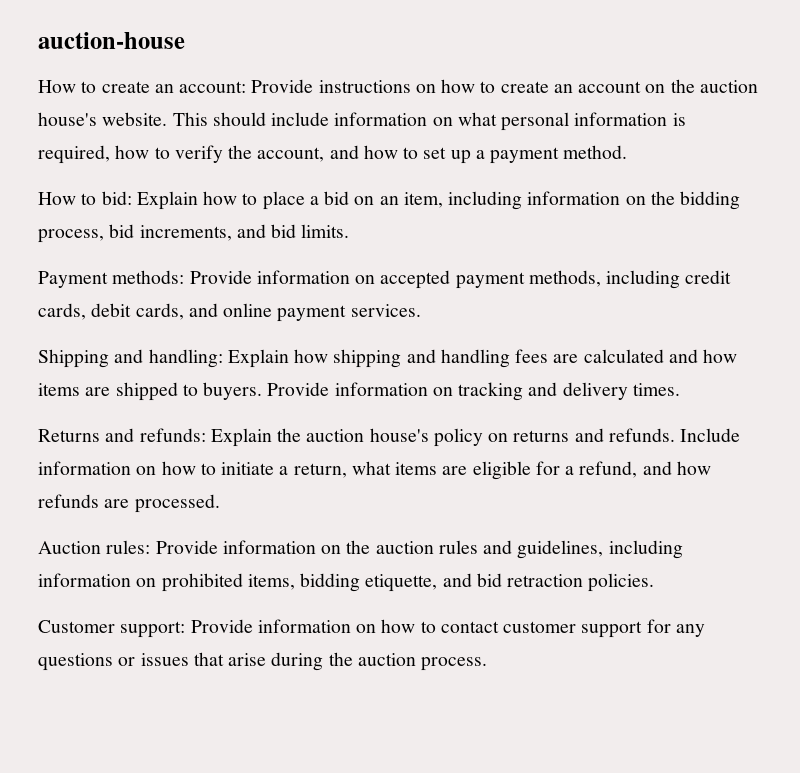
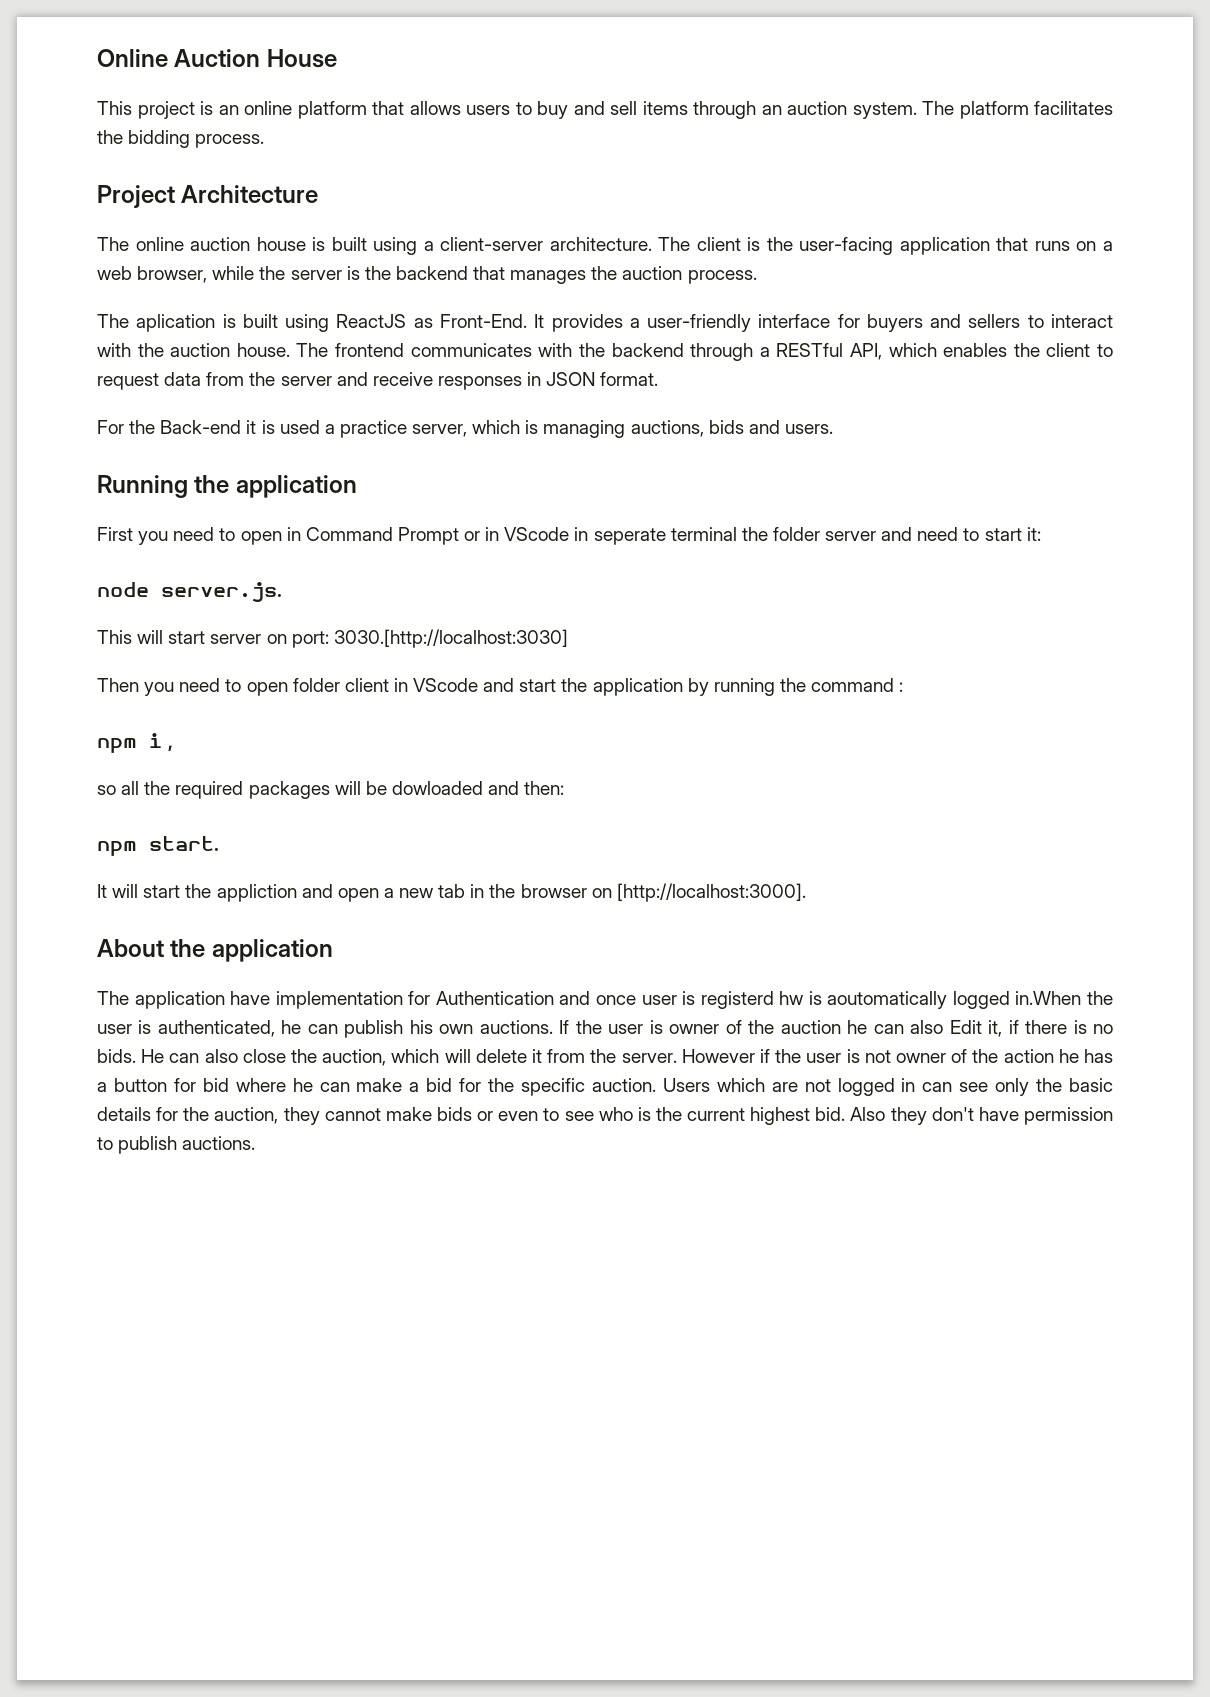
- auction-house
- How to create an account: Provide instructions on how to create an account on the auction house's website. This should include information on what personal information is required, how to verify the account, and how to set up a payment method.
- How to bid: Explain how to place a bid on an item, including information on the bidding process, bid increments, and bid limits.
- Payment methods: Provide information on accepted payment methods, including credit cards, debit cards, and online payment services.
- Shipping and handling: Explain how shipping and handling fees are calculated and how items are shipped to buyers. Provide information on tracking and delivery times.
- Returns and refunds: Explain the auction house's policy on returns and refunds. Include information on how to initiate a return, what items are eligible for a refund, and how refunds are processed.
- Auction rules: Provide information on the auction rules and guidelines, including information on prohibited items, bidding etiquette, and bid retraction policies.
- Customer support: Provide information on how to contact customer support for any questions or issues that arise during the auction process.
+ Online Auction House
+ This project is an online platform that allows users to buy and sell items through an auction system. The platform facilitates the bidding process.
+ Project Architecture
+ The online auction house is built using a client-server architecture. The client is the user-facing application that runs on a web browser, while the server is the backend that manages the auction process.
+ The aplication is built using ReactJS as Front-End. It provides a user-friendly interface for buyers and sellers to interact with the auction house. The frontend communicates with the backend through a RESTful API, which enables the client to request data from the server and receive responses in JSON format.
+ For the Back-end it is used a practice server, which is managing auctions, bids and users.
+ Running the application
+ First you need to open in Command Prompt or in VScode in seperate terminal the folder server and need to start it:
+ node server.js.
+ This will start server on port: 3030.[http://localhost:3030]
+ Then you need to open folder client in VScode and start the application by running the command :
+ npm i ,
+ so all the required packages will be dowloaded and then:
+ npm start.
+ It will start the appliction and open a new tab in the browser on [http://localhost:3000].
+ About the application
+ The application have implementation for Authentication and once user is registerd hw is aoutomatically logged in.When the user is authenticated, he can publish his own auctions. If the user is owner of the auction he can also Edit it, if there is no bids. He can also close the auction, which will delete it from the server. However if the user is not owner of the action he has a button for bid where he can make a bid for the specific auction. Users which are not logged in can see only the basic details for the auction, they cannot make bids or even to see who is the current highest bid. Also they don't have permission to publish auctions.

